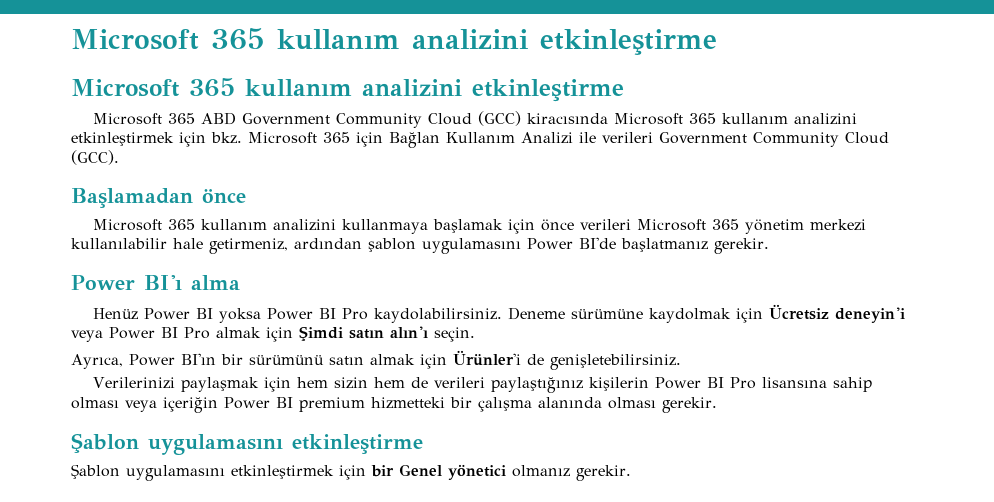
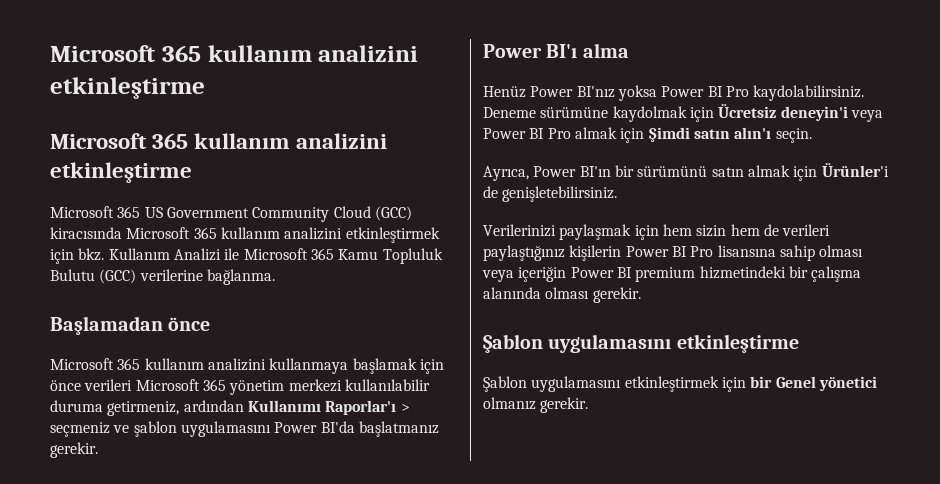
- Microsoft 365 ABD Government Community Cloud (GCC) kiracısında Microsoft 365 kullanım analizini etkinleştirmek için bkz.
+ Microsoft 365 US Government Community Cloud (GCC) kiracısında Microsoft 365 kullanım analizini etkinleştirmek için bkz.
- Microsoft 365 için Bağlan Kullanım Analizi ile verileri Government Community Cloud (GCC).
+ Kullanım Analizi ile Microsoft 365 Kamu Topluluk Bulutu (GCC) verilerine bağlanma.
- Microsoft 365 kullanım analizini kullanmaya başlamak için önce verileri Microsoft 365 yönetim merkezi kullanılabilir hale getirmeniz, ardından şablon uygulamasını Power BI'de başlatmanız gerekir.
+ Microsoft 365 kullanım analizini kullanmaya başlamak için önce verileri Microsoft 365 yönetim merkezi kullanılabilir duruma getirmeniz, ardından Kullanımı Raporlar'ı > seçmeniz ve şablon uygulamasını Power BI'da başlatmanız gerekir.
- Henüz Power BI yoksa Power BI Pro kaydolabilirsiniz.
+ Henüz Power BI'nız yoksa Power BI Pro kaydolabilirsiniz.
- Verilerinizi paylaşmak için hem sizin hem de verileri paylaştığınız kişilerin Power BI Pro lisansına sahip olması veya içeriğin Power BI premium hizmetteki bir çalışma alanında olması gerekir.
+ Verilerinizi paylaşmak için hem sizin hem de verileri paylaştığınız kişilerin Power BI Pro lisansına sahip olması veya içeriğin Power BI premium hizmetindeki bir çalışma alanında olması gerekir.

